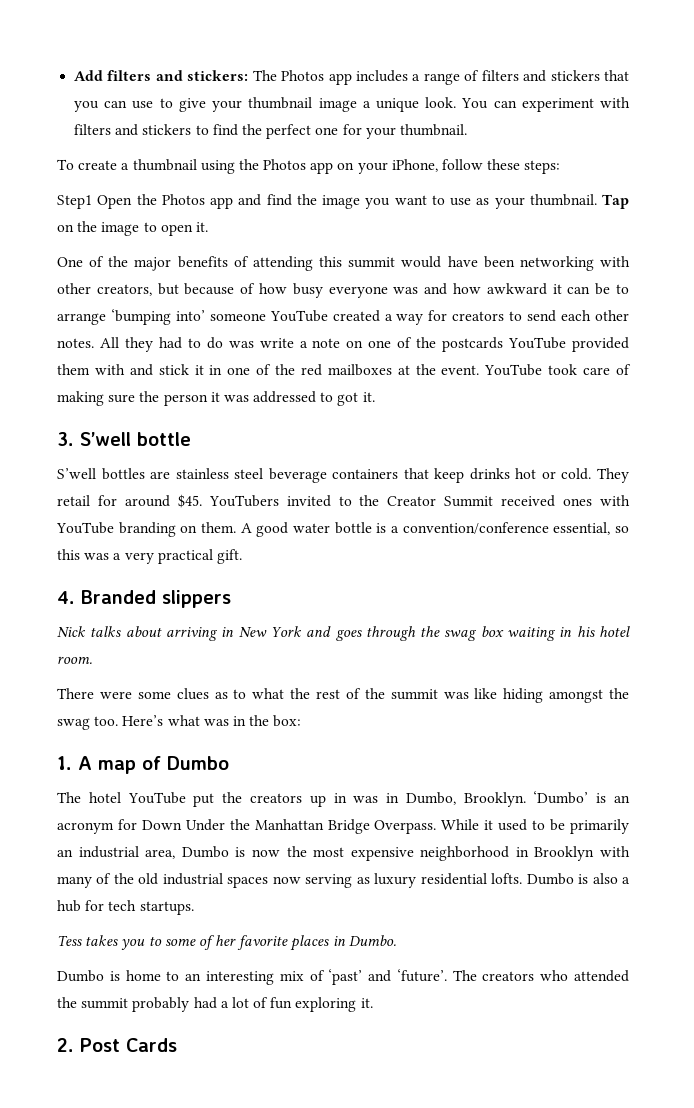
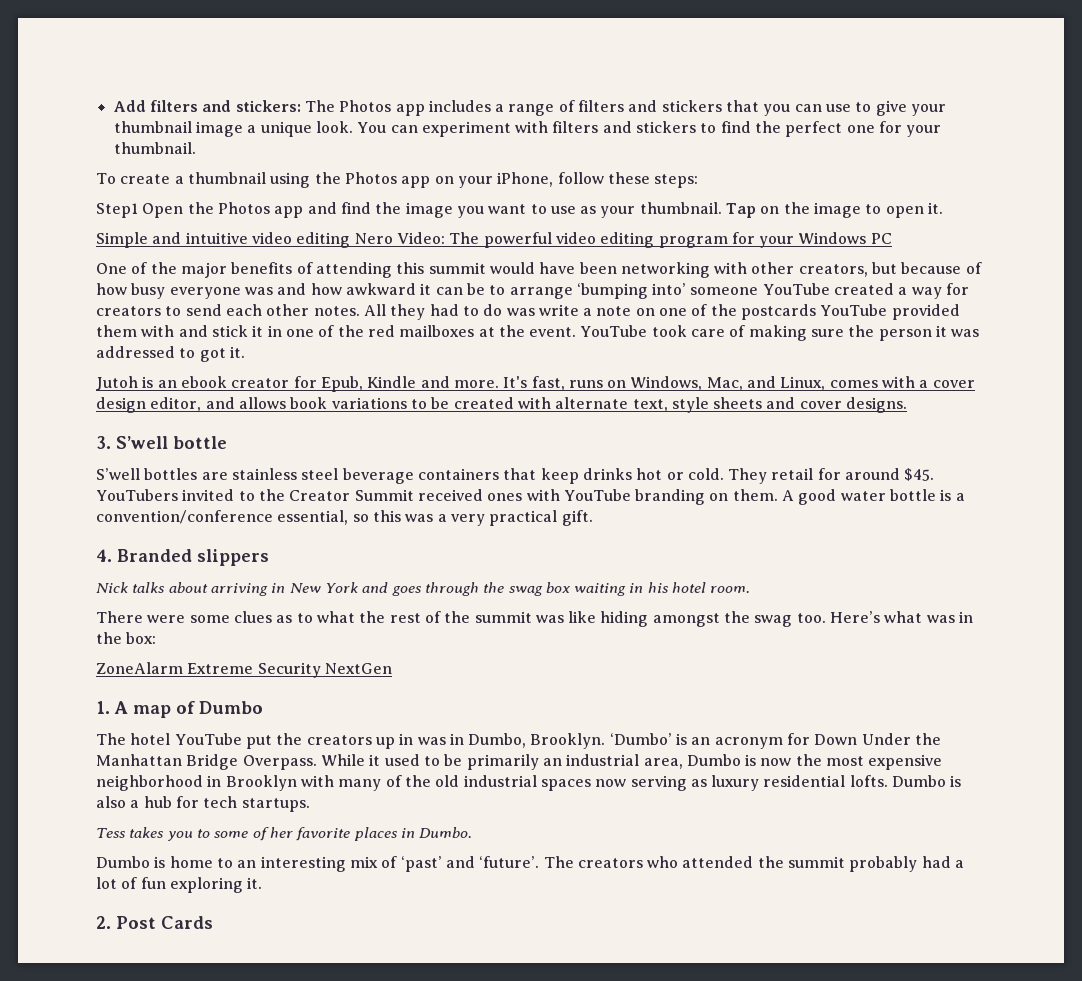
+ Simple and intuitive video editing Nero Video: The powerful video editing program for your Windows PC
+ Jutoh is an ebook creator for Epub, Kindle and more. It's fast, runs on Windows, Mac, and Linux, comes with a cover design editor, and allows book variations to be created with alternate text, style sheets and cover designs.
+ ZoneAlarm Extreme Security NextGen

